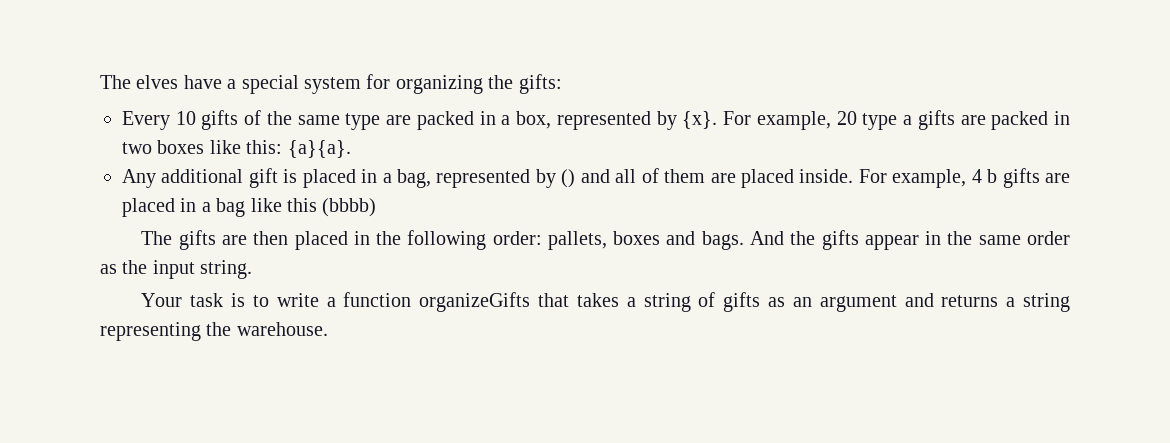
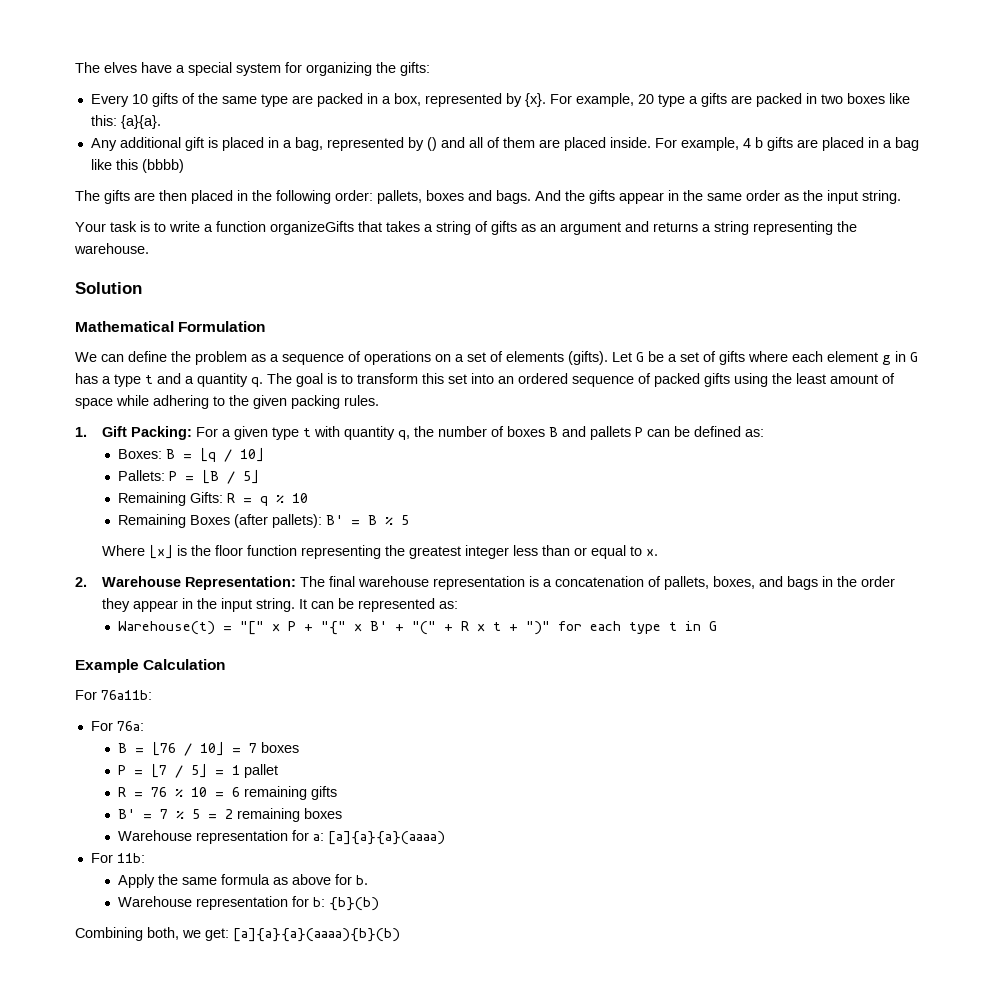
+ Solution
+ Mathematical Formulation
+ We can define the problem as a sequence of operations on a set of elements (gifts). Let G be a set of gifts where each element g in G has a type t and a quantity q. The goal is to transform this set into an ordered sequence of packed gifts using the least amount of space while adhering to the given packing rules.
+ 1. Gift Packing: For a given type t with quantity q, the number of boxes B and pallets P can be defined as:
+ Boxes: B = ⌊q / 10⌋
+ Pallets: P = ⌊B / 5⌋
+ Remaining Gifts: R = q % 10
+ Remaining Boxes (after pallets): B' = B % 5
+ Where ⌊x⌋ is the floor function representing the greatest integer less than or equal to x.
+ 2. Warehouse Representation: The final warehouse representation is a concatenation of pallets, boxes, and bags in the order they appear in the input string. It can be represented as:
+ Warehouse(t) = "[" × P + "{" × B' + "(" + R × t + ")" for each type t in G
+ Example Calculation
+ For 76a11b:
+ For 76a:
+ B = ⌊76 / 10⌋ = 7 boxes
+ P = ⌊7 / 5⌋ = 1 pallet
+ R = 76 % 10 = 6 remaining gifts
+ B' = 7 % 5 = 2 remaining boxes
+ Warehouse representation for a: [a]{a}{a}(aaaa)
+ For 11b:
+ Apply the same formula as above for b.
+ Warehouse representation for b: {b}(b)
+ Combining both, we get: [a]{a}{a}(aaaa){b}(b)

